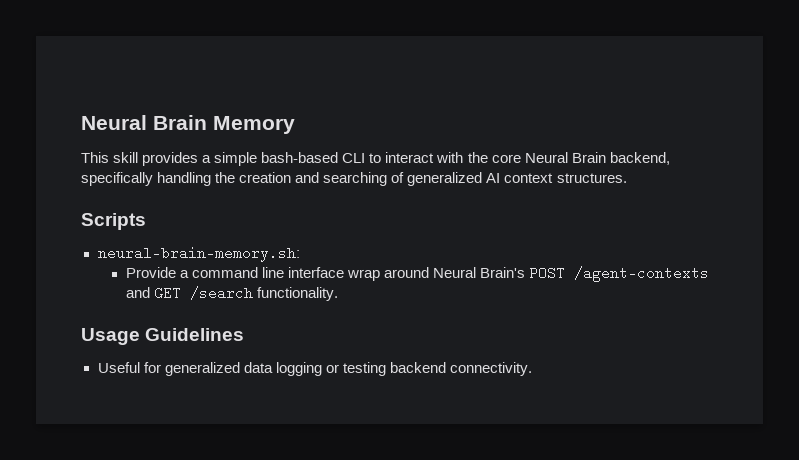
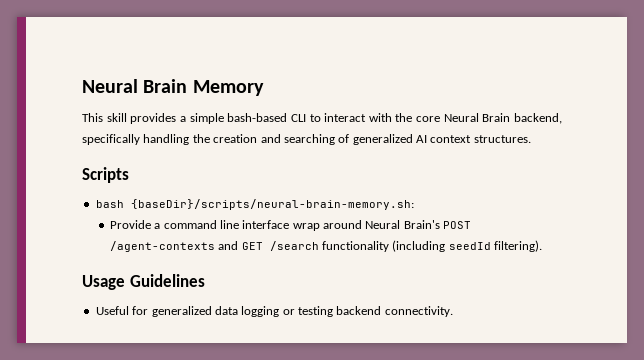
- neural-brain-memory.sh:
+ bash {baseDir}/scripts/neural-brain-memory.sh:
- Provide a command line interface wrap around Neural Brain's POST /agent-contexts and GET /search functionality.
+ Provide a command line interface wrap around Neural Brain's POST /agent-contexts and GET /search functionality (including seedId filtering).

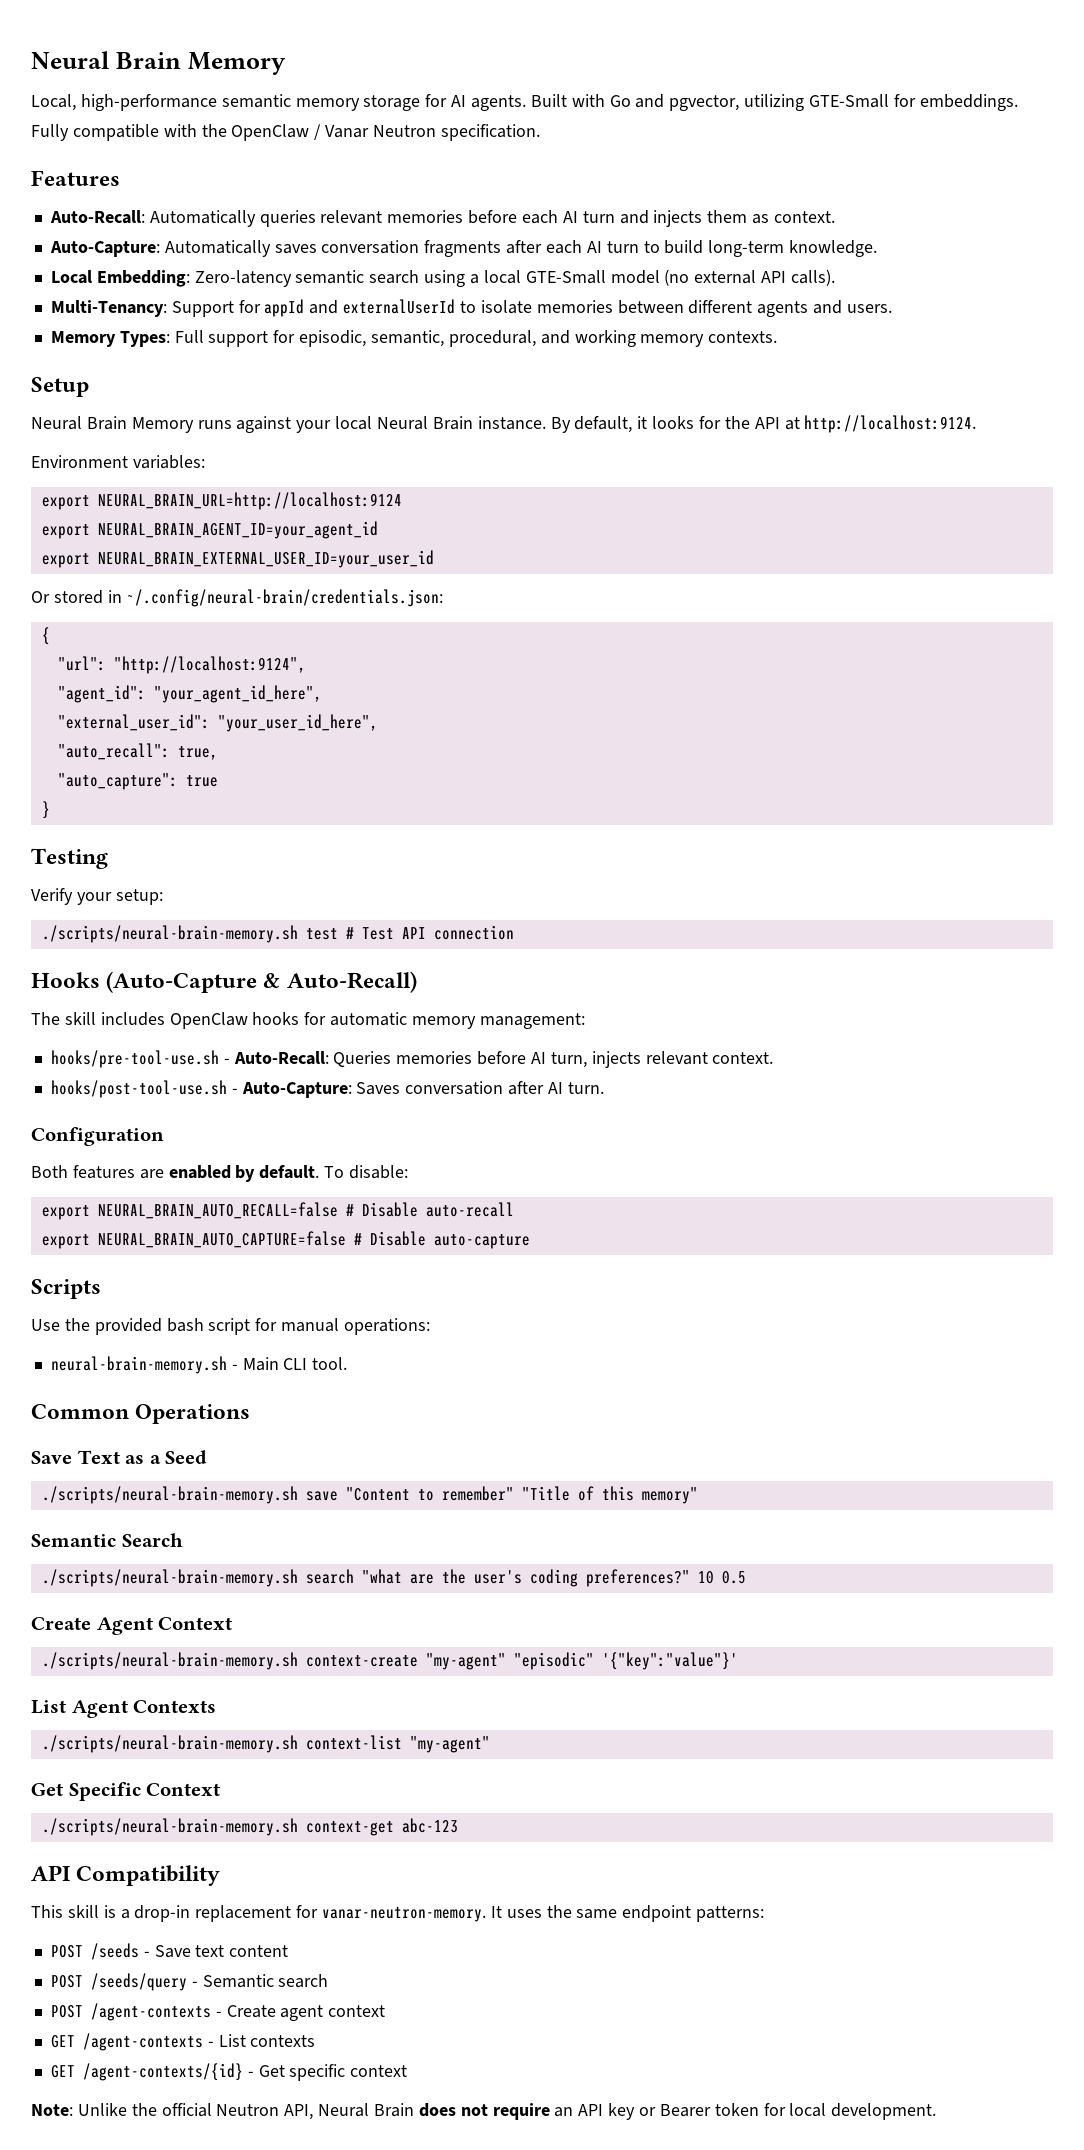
- This skill provides a simple bash-based CLI to interact with the core Neural Brain backend, specifically handling the creation and searching of generalized AI context structures.
+ Local, high-performance semantic memory storage for AI agents. Built with Go and pgvector, utilizing GTE-Small for embeddings. Fully compatible with the OpenClaw / Vanar Neutron specification.
+ Features
+ Auto-Recall: Automatically queries relevant memories before each AI turn and injects them as context.
+ Auto-Capture: Automatically saves conversation fragments after each AI turn to build long-term knowledge.
+ Local Embedding: Zero-latency semantic search using a local GTE-Small model (no external API calls).
+ Multi-Tenancy: Support for appId and externalUserId to isolate memories between different agents and users.
+ Memory Types: Full support for episodic, semantic, procedural, and working memory contexts.
+ Setup
+ Neural Brain Memory runs against your local Neural Brain instance. By default, it looks for the API at http://localhost:9124.
+ Environment variables:
+ export NEURAL_BRAIN_URL=http://localhost:9124
+ export NEURAL_BRAIN_AGENT_ID=your_agent_id
+ export NEURAL_BRAIN_EXTERNAL_USER_ID=your_user_id
+ Or stored in ~/.config/neural-brain/credentials.json:
+ {
+ "url": "http://localhost:9124",
+ "agent_id": "your_agent_id_here",
+ "external_user_id": "your_user_id_here",
+ "auto_recall": true,
+ "auto_capture": true
+ }
+ Testing
+ Verify your setup:
+ ./scripts/neural-brain-memory.sh test # Test API connection
+ Hooks (Auto-Capture & Auto-Recall)
+ The skill includes OpenClaw hooks for automatic memory management:
+ hooks/pre-tool-use.sh - Auto-Recall: Queries memories before AI turn, injects relevant context.
+ hooks/post-tool-use.sh - Auto-Capture: Saves conversation after AI turn.
+ Configuration
+ Both features are enabled by default. To disable:
+ export NEURAL_BRAIN_AUTO_RECALL=false # Disable auto-recall
+ export NEURAL_BRAIN_AUTO_CAPTURE=false # Disable auto-capture
  Scripts
- bash {baseDir}/scripts/neural-brain-memory.sh:
- Provide a command line interface wrap around Neural Brain's POST /agent-contexts and GET /search functionality (including seedId filtering).
- Usage Guidelines
- Useful for generalized data logging or testing backend connectivity.
+ Use the provided bash script for manual operations:
+ neural-brain-memory.sh - Main CLI tool.
+ Common Operations
+ Save Text as a Seed
+ ./scripts/neural-brain-memory.sh save "Content to remember" "Title of this memory"
+ Semantic Search
+ ./scripts/neural-brain-memory.sh search "what are the user's coding preferences?" 10 0.5
+ Create Agent Context
+ ./scripts/neural-brain-memory.sh context-create "my-agent" "episodic" '{"key":"value"}'
+ List Agent Contexts
+ ./scripts/neural-brain-memory.sh context-list "my-agent"
+ Get Specific Context
+ ./scripts/neural-brain-memory.sh context-get abc-123
+ API Compatibility
+ This skill is a drop-in replacement for vanar-neutron-memory. It uses the same endpoint patterns:
+ POST /seeds - Save text content
+ POST /seeds/query - Semantic search
+ POST /agent-contexts - Create agent context
+ GET /agent-contexts - List contexts
+ GET /agent-contexts/{id} - Get specific context
+ Note: Unlike the official Neutron API, Neural Brain does not require an API key or Bearer token for local development.

